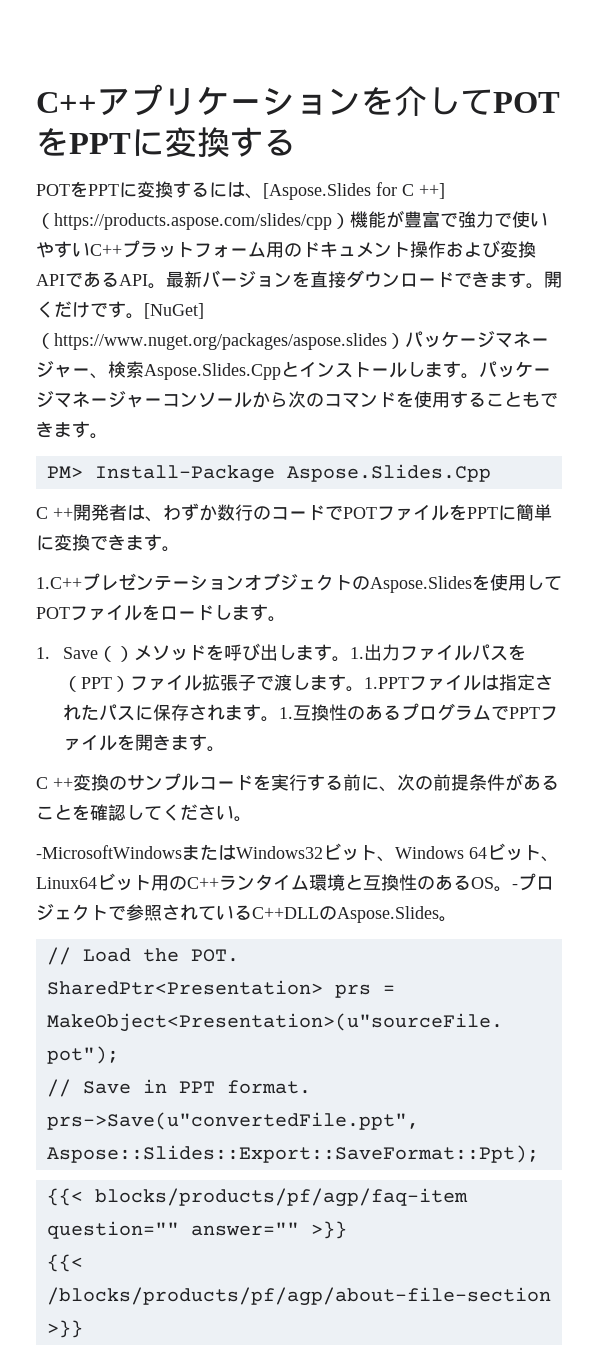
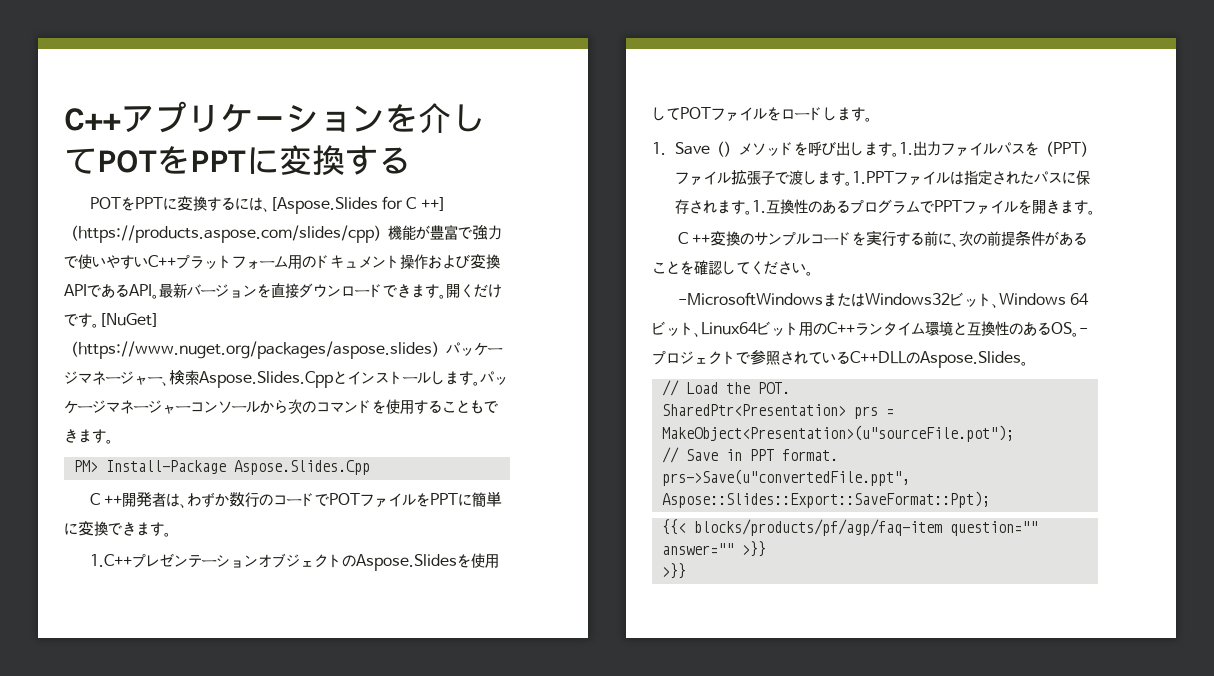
  {{< blocks/products/pf/agp/faq-item question="" answer="" >}}
- {{< /blocks/products/pf/agp/about-file-section >}}
+ >}}

